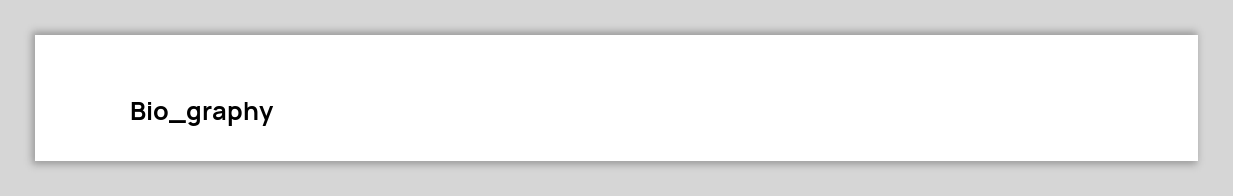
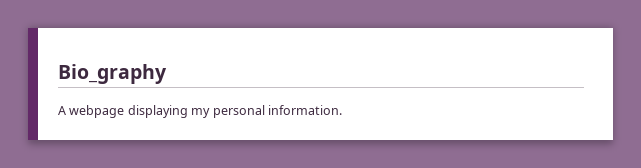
+ A webpage displaying my personal information.

